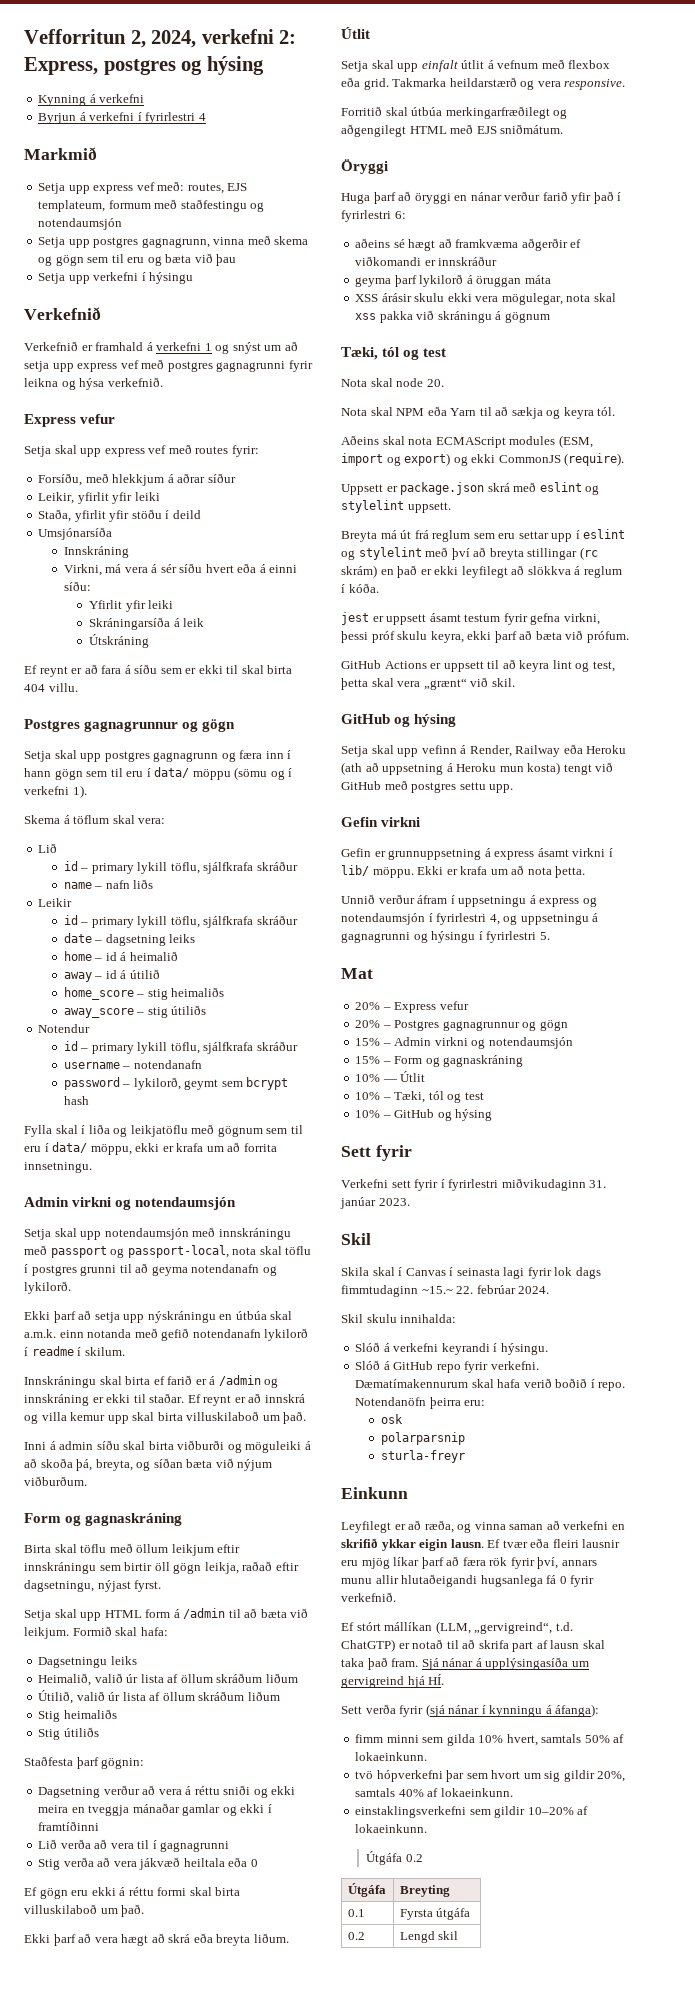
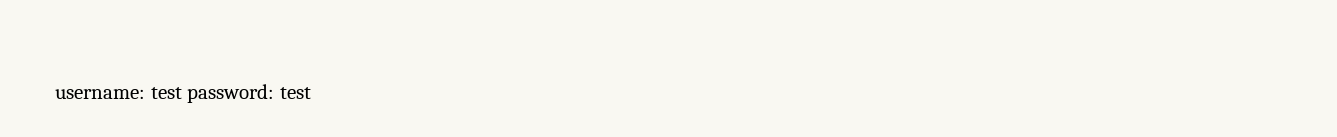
- Vefforritun 2, 2024, verkefni 2: Express, postgres og hýsing
- Kynning á verkefni
- Byrjun á verkefni í fyrirlestri 4
- Markmið
- Setja upp express vef með: routes, EJS templateum, formum með staðfestingu og notendaumsjón
- Setja upp postgres gagnagrunn, vinna með skema og gögn sem til eru og bæta við þau
- Setja upp verkefni í hýsingu
- Verkefnið
- Verkefnið er framhald á verkefni 1 og snýst um að setja upp express vef með postgres gagnagrunni fyrir leikna og hýsa verkefnið.
- Express vefur
- Setja skal upp express vef með routes fyrir:
- Forsíðu, með hlekkjum á aðrar síður
- Leikir, yfirlit yfir leiki
- Staða, yfirlit yfir stöðu í deild
- Umsjónarsíða
- Innskráning
- Virkni, má vera á sér síðu hvert eða á einni síðu:
- Yfirlit yfir leiki
- Skráningarsíða á leik
- Útskráning
- Ef reynt er að fara á síðu sem er ekki til skal birta 404 villu.
- Postgres gagnagrunnur og gögn
- Setja skal upp postgres gagnagrunn og færa inn í hann gögn sem til eru í data/ möppu (sömu og í verkefni 1).
- Skema á töflum skal vera:
- Lið
- id – primary lykill töflu, sjálfkrafa skráður
- name – nafn liðs
- Leikir
- id – primary lykill töflu, sjálfkrafa skráður
- date – dagsetning leiks
- home – id á heimalið
- away – id á útilið
- home_score – stig heimaliðs
- away_score – stig útiliðs
- Notendur
- id – primary lykill töflu, sjálfkrafa skráður
- username – notendanafn
- password – lykilorð, geymt sem bcrypt hash
- Fylla skal í liða og leikjatöflu með gögnum sem til eru í data/ möppu, ekki er krafa um að forrita innsetningu.
- Admin virkni og notendaumsjón
- Setja skal upp notendaumsjón með innskráningu með passport og passport-local, nota skal töflu í postgres grunni til að geyma notendanafn og lykilorð.
- Ekki þarf að setja upp nýskráningu en útbúa skal a.m.k. einn notanda með gefið notendanafn lykilorð í readme í skilum.
- Innskráningu skal birta ef farið er á /admin og innskráning er ekki til staðar. Ef reynt er að innskrá og villa kemur upp skal birta villuskilaboð um það.
- Inni á admin síðu skal birta viðburði og möguleiki á að skoða þá, breyta, og síðan bæta við nýjum viðburðum.
- Form og gagnaskráning
- Birta skal töflu með öllum leikjum eftir innskráningu sem birtir öll gögn leikja, raðað eftir dagsetningu, nýjast fyrst.
- Setja skal upp HTML form á /admin til að bæta við leikjum. Formið skal hafa:
- Dagsetningu leiks
- Heimalið, valið úr lista af öllum skráðum liðum
- Útilið, valið úr lista af öllum skráðum liðum
- Stig heimaliðs
- Stig útiliðs
- Staðfesta þarf gögnin:
- Dagsetning verður að vera á réttu sniði og ekki meira en tveggja mánaðar gamlar og ekki í framtíðinni
- Lið verða að vera til í gagnagrunni
- Stig verða að vera jákvæð heiltala eða 0
- Ef gögn eru ekki á réttu formi skal birta villuskilaboð um það.
- Ekki þarf að vera hægt að skrá eða breyta liðum.
- Útlit
- Setja skal upp einfalt útlit á vefnum með flexbox eða grid. Takmarka heildarstærð og vera responsive.
- Forritið skal útbúa merkingarfræðilegt og aðgengilegt HTML með EJS sniðmátum.
- Öryggi
- Huga þarf að öryggi en nánar verður farið yfir það í fyrirlestri 6:
- aðeins sé hægt að framkvæma aðgerðir ef viðkomandi er innskráður
- geyma þarf lykilorð á öruggan máta
- XSS árásir skulu ekki vera mögulegar, nota skal xss pakka við skráningu á gögnum
- Tæki, tól og test
- Nota skal node 20.
- Nota skal NPM eða Yarn til að sækja og keyra tól.
- Aðeins skal nota ECMAScript modules (ESM, import og export) og ekki CommonJS (require).
- Uppsett er package.json skrá með eslint og stylelint uppsett.
- Breyta má út frá reglum sem eru settar upp í eslint og stylelint með því að breyta stillingar (rc skrám) en það er ekki leyfilegt að slökkva á reglum í kóða.
- jest er uppsett ásamt testum fyrir gefna virkni, þessi próf skulu keyra, ekki þarf að bæta við prófum.
- GitHub Actions er uppsett til að keyra lint og test, þetta skal vera „grænt“ við skil.
- GitHub og hýsing
- Setja skal upp vefinn á Render, Railway eða Heroku (ath að uppsetning á Heroku mun kosta) tengt við GitHub með postgres settu upp.
- Gefin virkni
- Gefin er grunnuppsetning á express ásamt virkni í lib/ möppu. Ekki er krafa um að nota þetta.
- Unnið verður áfram í uppsetningu á express og notendaumsjón í fyrirlestri 4, og uppsetningu á gagnagrunni og hýsingu í fyrirlestri 5.
- Mat
- 20% – Express vefur
- 20% – Postgres gagnagrunnur og gögn
- 15% – Admin virkni og notendaumsjón
- 15% – Form og gagnaskráning
- 10% — Útlit
- 10% – Tæki, tól og test
- 10% – GitHub og hýsing
- Sett fyrir
- Verkefni sett fyrir í fyrirlestri miðvikudaginn 31. janúar 2023.
- Skil
- Skila skal í Canvas í seinasta lagi fyrir lok dags fimmtudaginn ~15.~ 22. febrúar 2024.
- Skil skulu innihalda:
- Slóð á verkefni keyrandi í hýsingu.
- Slóð á GitHub repo fyrir verkefni. Dæmatímakennurum skal hafa verið boðið í repo. Notendanöfn þeirra eru:
- osk
- polarparsnip
- sturla-freyr
- Einkunn
- Leyfilegt er að ræða, og vinna saman að verkefni en skrifið ykkar eigin lausn. Ef tvær eða fleiri lausnir eru mjög líkar þarf að færa rök fyrir því, annars munu allir hlutaðeigandi hugsanlega fá 0 fyrir verkefnið.
- Ef stórt mállíkan (LLM, „gervigreind“, t.d. ChatGTP) er notað til að skrifa part af lausn skal taka það fram. Sjá nánar á upplýsingasíða um gervigreind hjá HÍ.
- Sett verða fyrir (sjá nánar í kynningu á áfanga):
- fimm minni sem gilda 10% hvert, samtals 50% af lokaeinkunn.
- tvö hópverkefni þar sem hvort um sig gildir 20%, samtals 40% af lokaeinkunn.
- einstaklingsverkefni sem gildir 10–20% af lokaeinkunn.
- Útgáfa 0.2
- Útgáfa | Breyting
- 0.1 | Fyrsta útgáfa
- 0.2 | Lengd skil
+ username: test password: test

